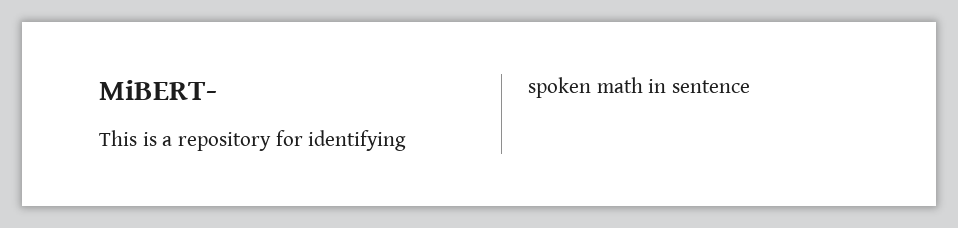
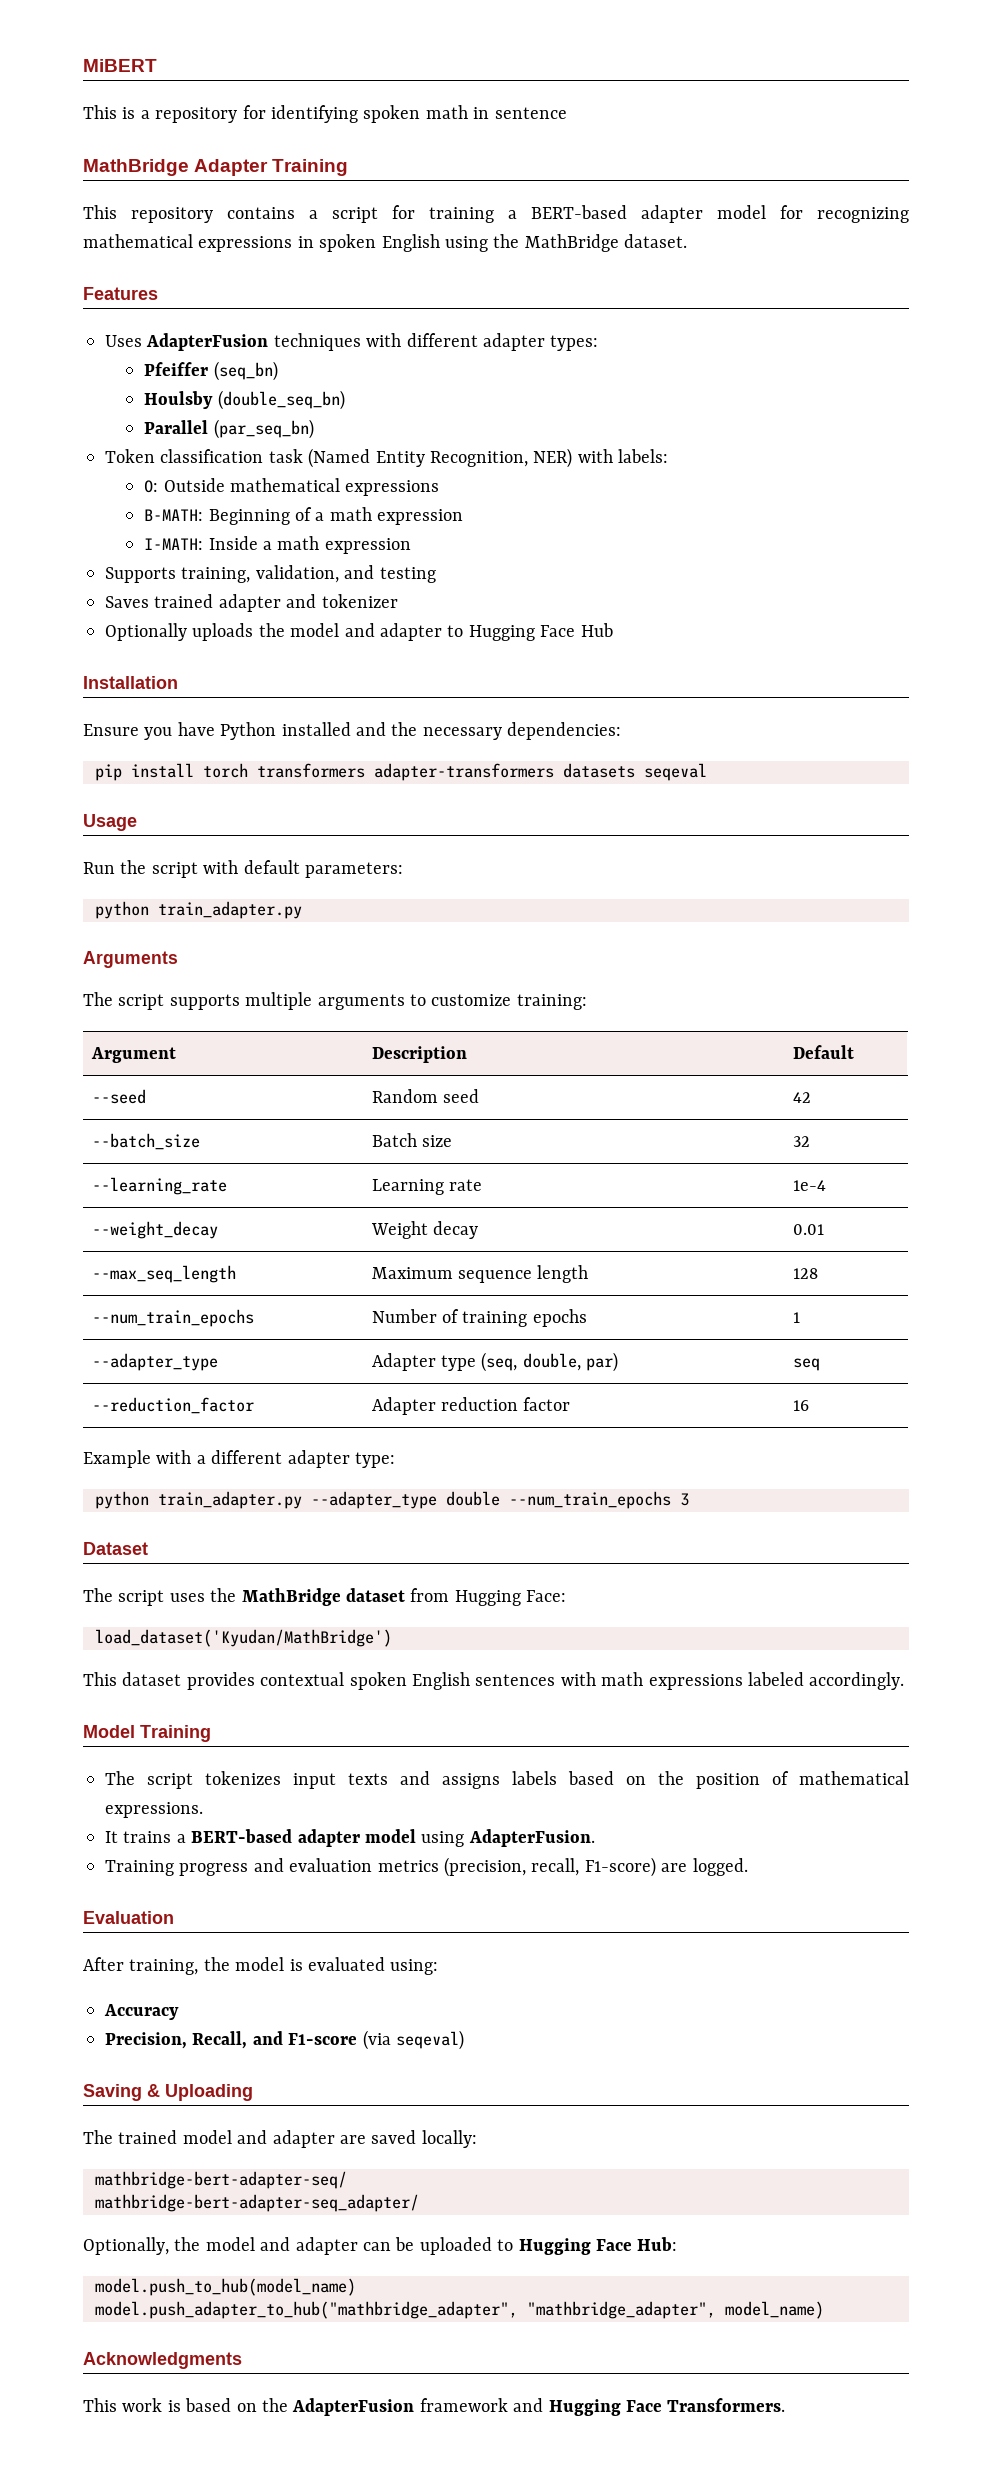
- MiBERT-
+ MiBERT
+ MathBridge Adapter Training
+ This repository contains a script for training a BERT-based adapter model for recognizing mathematical expressions in spoken English using the MathBridge dataset.
+ Features
+ Uses AdapterFusion techniques with different adapter types:
+ Pfeiffer (seq_bn)
+ Houlsby (double_seq_bn)
+ Parallel (par_seq_bn)
+ Token classification task (Named Entity Recognition, NER) with labels:
+ O: Outside mathematical expressions
+ B-MATH: Beginning of a math expression
+ I-MATH: Inside a math expression
+ Supports training, validation, and testing
+ Saves trained adapter and tokenizer
+ Optionally uploads the model and adapter to Hugging Face Hub
+ Installation
+ Ensure you have Python installed and the necessary dependencies:
+ pip install torch transformers adapter-transformers datasets seqeval
+ Usage
+ Run the script with default parameters:
+ python train_adapter.py
+ Arguments
+ The script supports multiple arguments to customize training:
+ Argument | Description | Default
+ --seed | Random seed | 42
+ --batch_size | Batch size | 32
+ --learning_rate | Learning rate | 1e-4
+ --weight_decay | Weight decay | 0.01
+ --max_seq_length | Maximum sequence length | 128
+ --num_train_epochs | Number of training epochs | 1
+ --adapter_type | Adapter type (seq, double, par) | seq
+ --reduction_factor | Adapter reduction factor | 16
+ Example with a different adapter type:
+ python train_adapter.py --adapter_type double --num_train_epochs 3
+ Dataset
+ The script uses the MathBridge dataset from Hugging Face:
+ load_dataset('Kyudan/MathBridge')
+ This dataset provides contextual spoken English sentences with math expressions labeled accordingly.
+ Model Training
+ The script tokenizes input texts and assigns labels based on the position of mathematical expressions.
+ It trains a BERT-based adapter model using AdapterFusion.
+ Training progress and evaluation metrics (precision, recall, F1-score) are logged.
+ Evaluation
+ After training, the model is evaluated using:
+ Accuracy
+ Precision, Recall, and F1-score (via seqeval)
+ Saving & Uploading
+ The trained model and adapter are saved locally:
+ mathbridge-bert-adapter-seq/
+ mathbridge-bert-adapter-seq_adapter/
+ Optionally, the model and adapter can be uploaded to Hugging Face Hub:
+ model.push_to_hub(model_name)
+ model.push_adapter_to_hub("mathbridge_adapter", "mathbridge_adapter", model_name)
+ Acknowledgments
+ This work is based on the AdapterFusion framework and Hugging Face Transformers.

